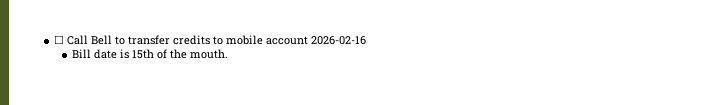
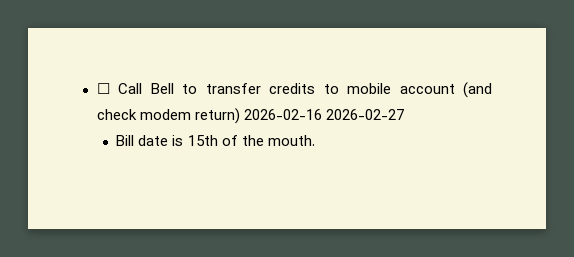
- ☐ Call Bell to transfer credits to mobile account 2026-02-16
+ ☐ Call Bell to transfer credits to mobile account (and check modem return) 2026-02-16 2026-02-27

